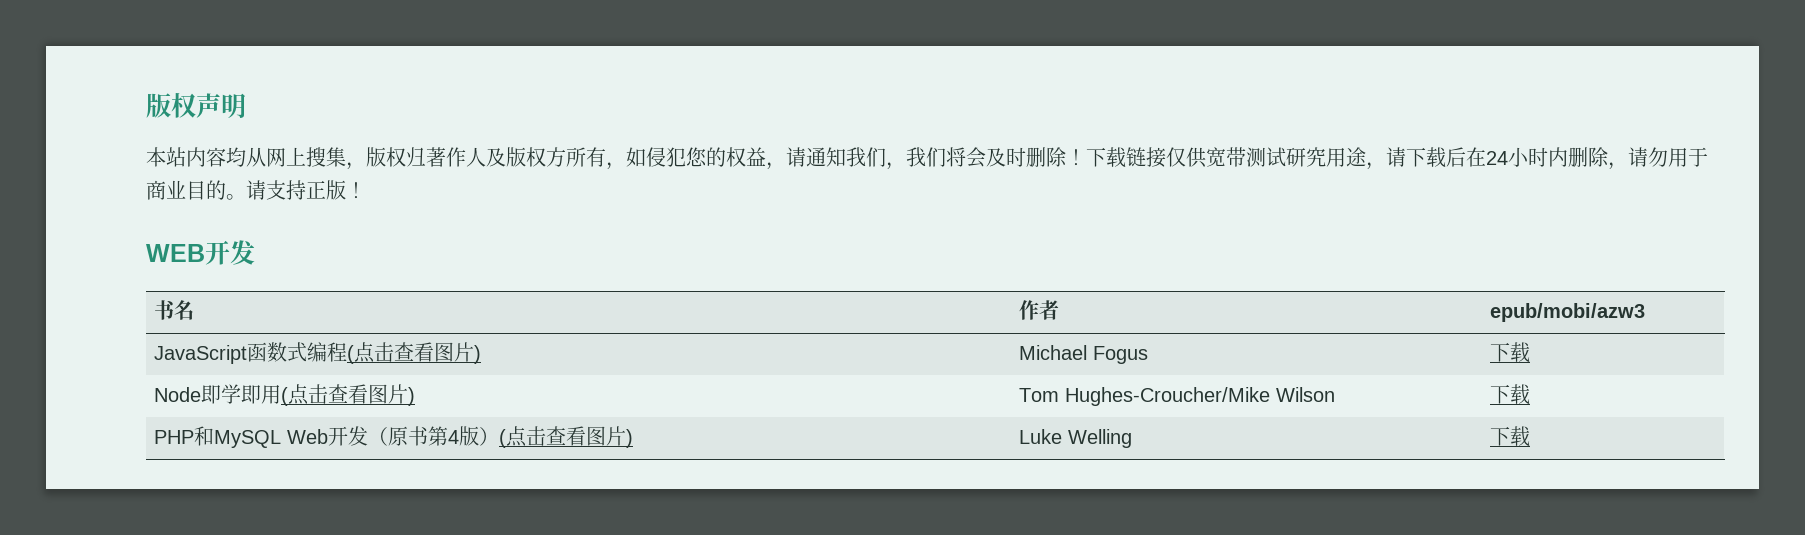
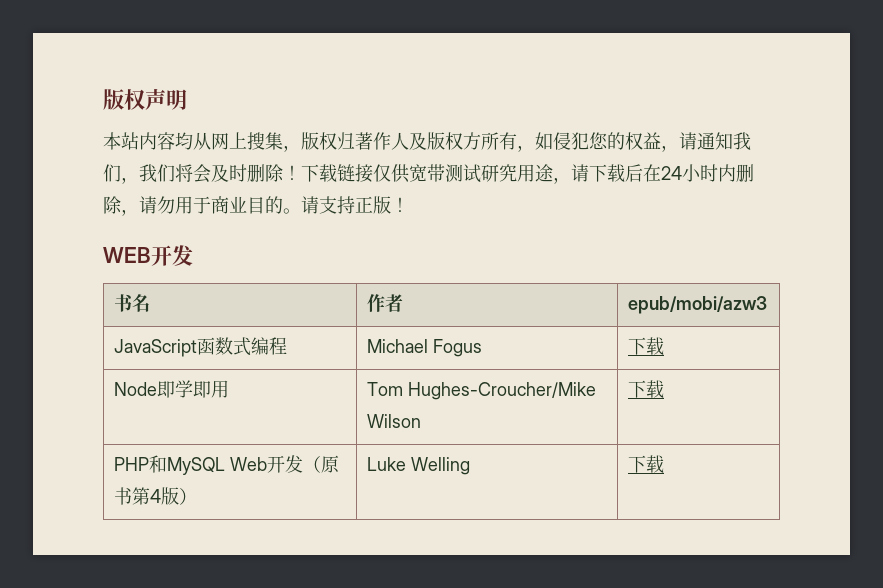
- JavaScript函数式编程(点击查看图片) | Michael Fogus | 下载
+ JavaScript函数式编程 | Michael Fogus | 下载
- Node即学即用(点击查看图片) | Tom Hughes-Croucher/Mike Wilson | 下载
+ Node即学即用 | Tom Hughes-Croucher/Mike Wilson | 下载
- PHP和MySQL Web开发（原书第4版）(点击查看图片) | Luke Welling | 下载
+ PHP和MySQL Web开发（原书第4版） | Luke Welling | 下载

